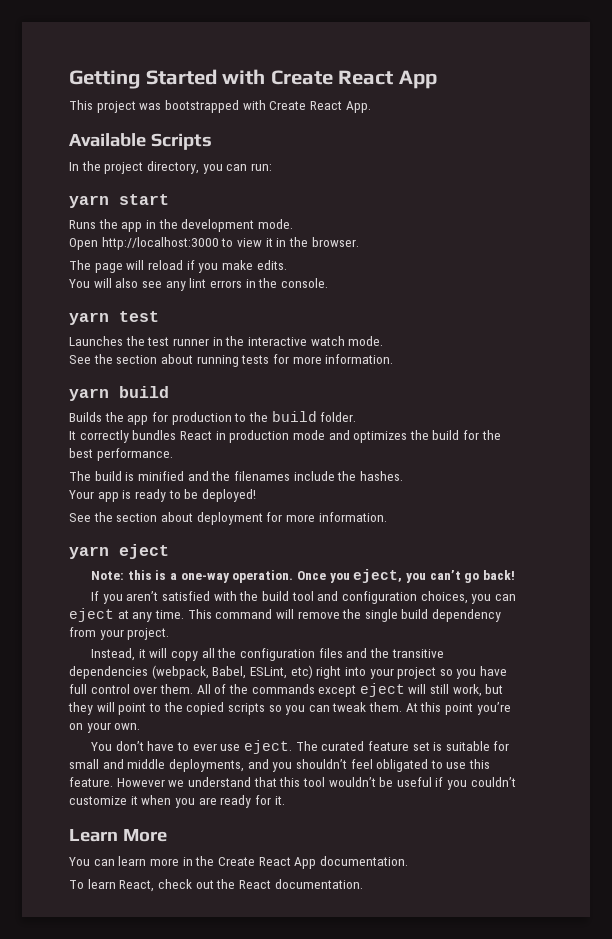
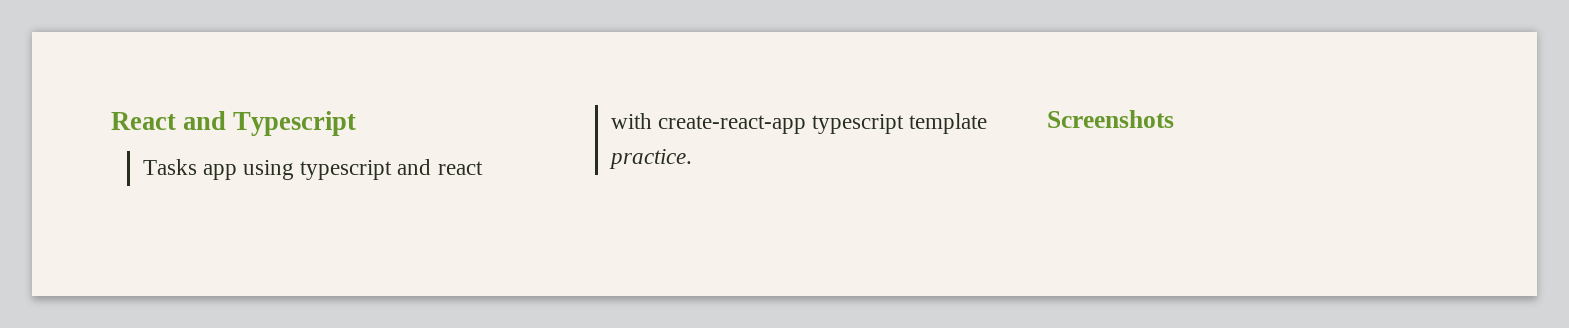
- Getting Started with Create React App
- This project was bootstrapped with Create React App.
- Available Scripts
- In the project directory, you can run:
- yarn start
- Runs the app in the development mode.
- Open http://localhost:3000 to view it in the browser.
- The page will reload if you make edits.
- You will also see any lint errors in the console.
- yarn test
- Launches the test runner in the interactive watch mode.
- See the section about running tests for more information.
- yarn build
- Builds the app for production to the build folder.
- It correctly bundles React in production mode and optimizes the build for the best performance.
- The build is minified and the filenames include the hashes.
- Your app is ready to be deployed!
- See the section about deployment for more information.
- yarn eject
- Note: this is a one-way operation. Once you eject, you can’t go back!
- If you aren’t satisfied with the build tool and configuration choices, you can eject at any time. This command will remove the single build dependency from your project.
- Instead, it will copy all the configuration files and the transitive dependencies (webpack, Babel, ESLint, etc) right into your project so you have full control over them. All of the commands except eject will still work, but they will point to the copied scripts so you can tweak them. At this point you’re on your own.
- You don’t have to ever use eject. The curated feature set is suitable for small and middle deployments, and you shouldn’t feel obligated to use this feature. However we understand that this tool wouldn’t be useful if you couldn’t customize it when you are ready for it.
- Learn More
- You can learn more in the Create React App documentation.
- To learn React, check out the React documentation.
+ React and Typescript
+ Tasks app using typescript and react with create-react-app typescript template practice.
+ Screenshots

